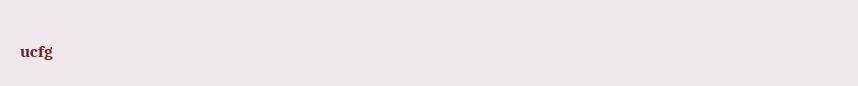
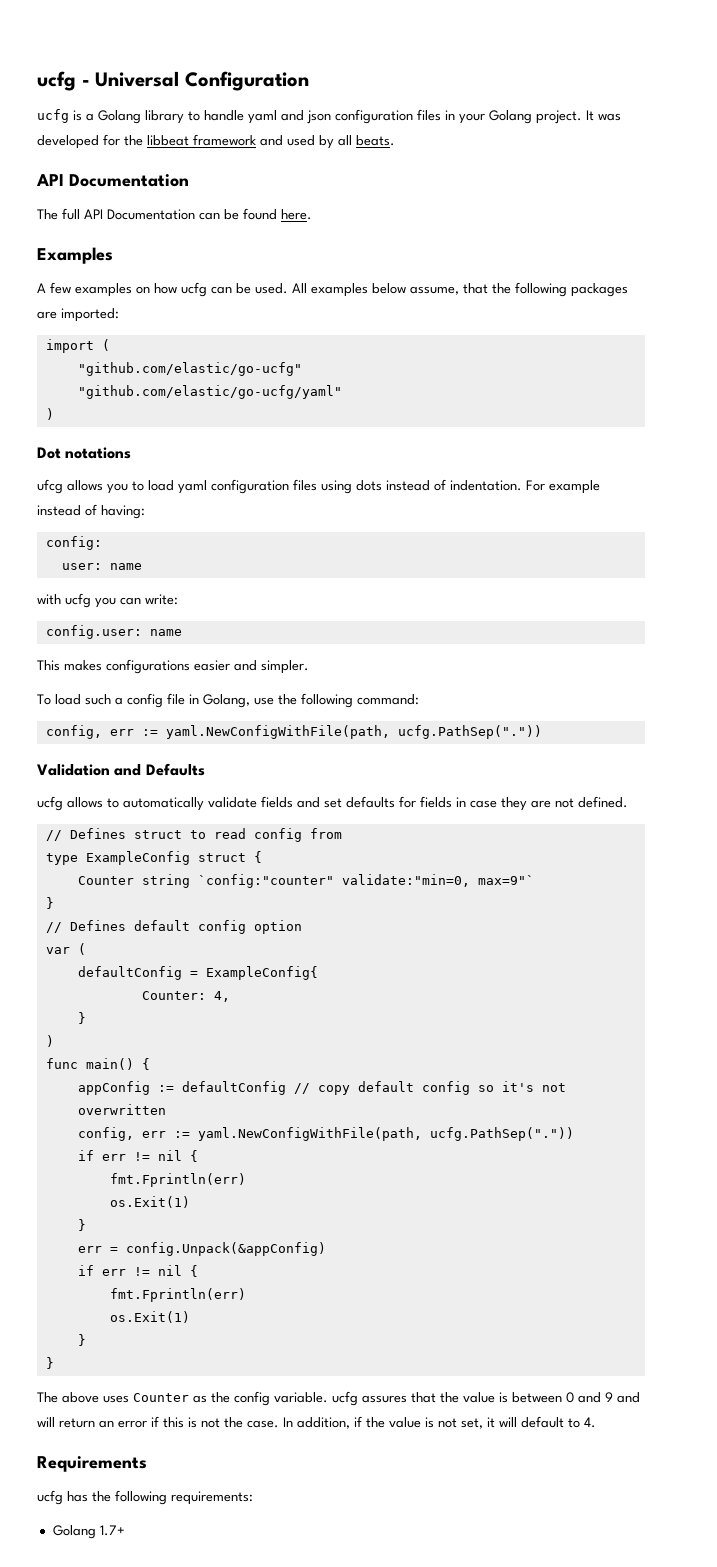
- ucfg
+ ucfg - Universal Configuration
+ ucfg is a Golang library to handle yaml and json configuration files in your Golang project. It was developed for the libbeat framework and used by all beats.
+ API Documentation
+ The full API Documentation can be found here.
+ Examples
+ A few examples on how ucfg can be used. All examples below assume, that the following packages are imported:
+ import (
+ "github.com/elastic/go-ucfg"
+ "github.com/elastic/go-ucfg/yaml"
+ )
+ Dot notations
+ ufcg allows you to load yaml configuration files using dots instead of indentation. For example instead of having:
+ config:
+ user: name
+ with ucfg you can write:
+ config.user: name
+ This makes configurations easier and simpler.
+ To load such a config file in Golang, use the following command:
+ config, err := yaml.NewConfigWithFile(path, ucfg.PathSep("."))
+ Validation and Defaults
+ ucfg allows to automatically validate fields and set defaults for fields in case they are not defined.
+ // Defines struct to read config from
+ type ExampleConfig struct {
+ Counter string `config:"counter" validate:"min=0, max=9"`
+ }
+ // Defines default config option
+ var (
+ defaultConfig = ExampleConfig{
+ Counter: 4,
+ }
+ )
+ func main() {
+ appConfig := defaultConfig // copy default config so it's not overwritten
+ config, err := yaml.NewConfigWithFile(path, ucfg.PathSep("."))
+ if err != nil {
+ fmt.Fprintln(err)
+ os.Exit(1)
+ }
+ err = config.Unpack(&appConfig)
+ if err != nil {
+ fmt.Fprintln(err)
+ os.Exit(1)
+ }
+ }
+ The above uses Counter as the config variable. ucfg assures that the value is between 0 and 9 and will return an error if this is not the case. In addition, if the value is not set, it will default to 4.
+ Requirements
+ ucfg has the following requirements:
+ Golang 1.7+

